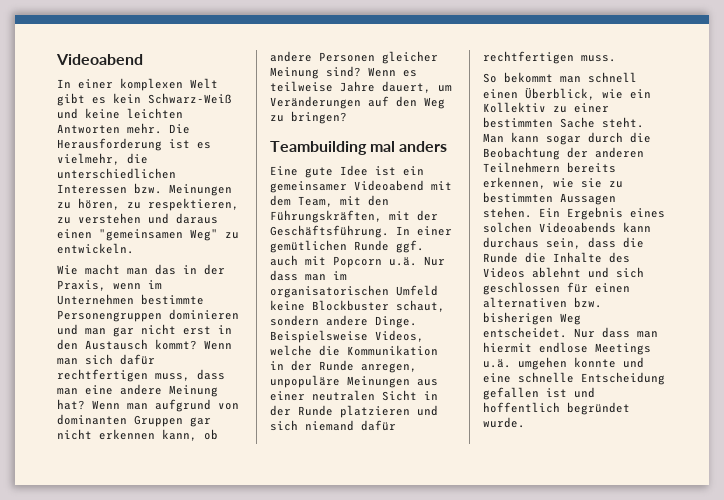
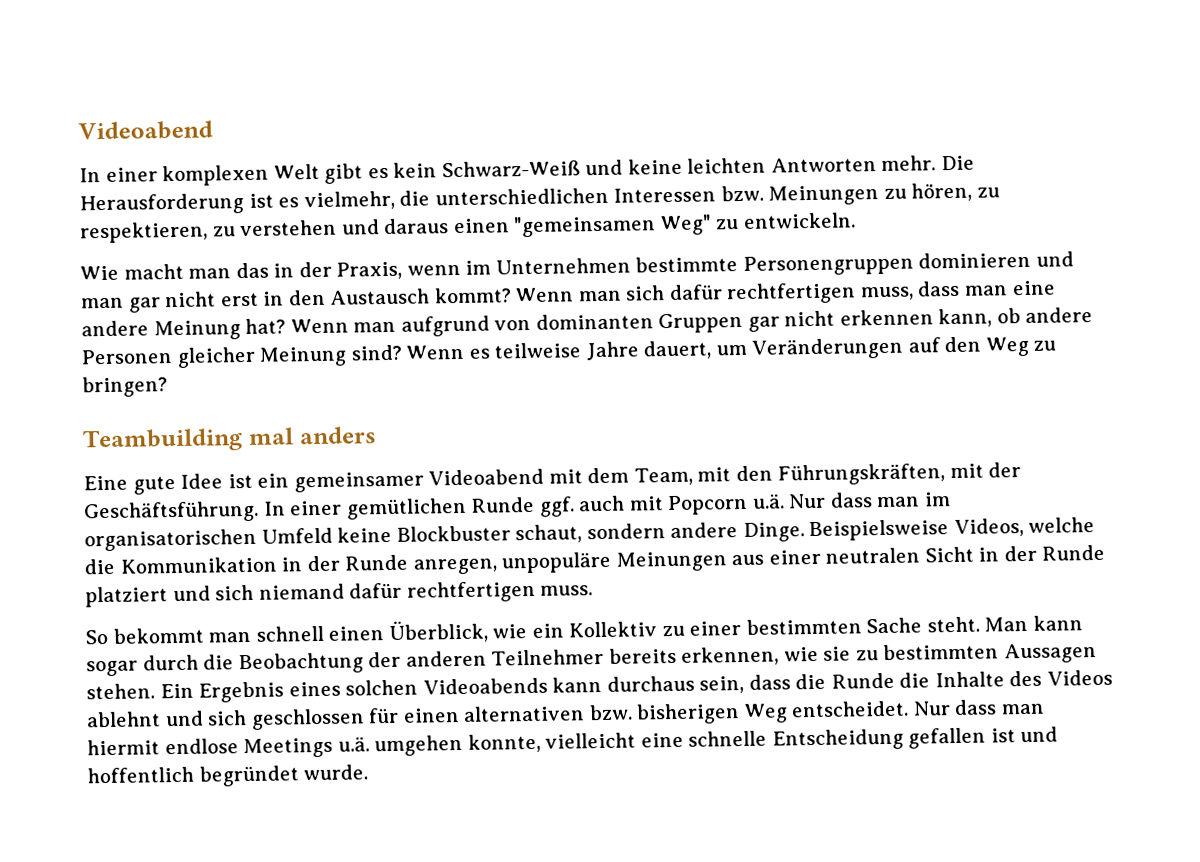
- Beispielsweise Videos, welche die Kommunikation in der Runde anregen, unpopuläre Meinungen aus einer neutralen Sicht in der Runde platzieren und sich niemand dafür rechtfertigen muss.
+ Beispielsweise Videos, welche die Kommunikation in der Runde anregen, unpopuläre Meinungen aus einer neutralen Sicht in der Runde platziert und sich niemand dafür rechtfertigen muss.
- Man kann sogar durch die Beobachtung der anderen Teilnehmern bereits erkennen, wie sie zu bestimmten Aussagen stehen.
+ Man kann sogar durch die Beobachtung der anderen Teilnehmer bereits erkennen, wie sie zu bestimmten Aussagen stehen.
- Nur dass man hiermit endlose Meetings u.ä. umgehen konnte und eine schnelle Entscheidung gefallen ist und hoffentlich begründet wurde.
+ Nur dass man hiermit endlose Meetings u.ä. umgehen konnte, vielleicht eine schnelle Entscheidung gefallen ist und hoffentlich begründet wurde.

